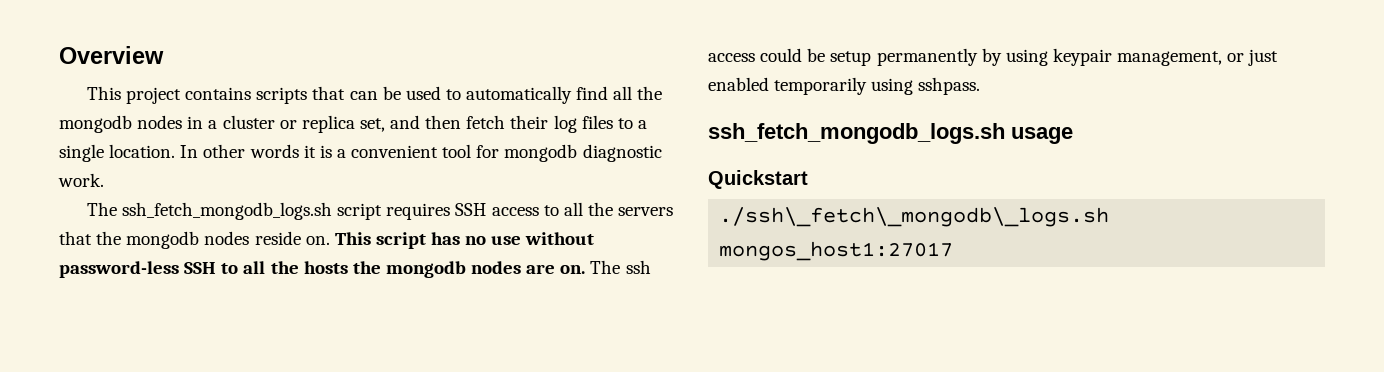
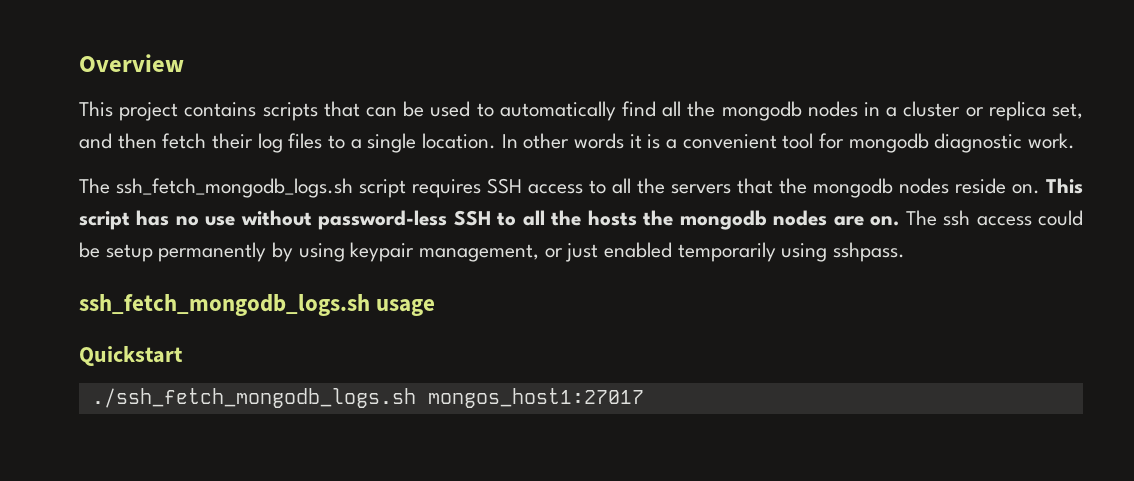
- ./ssh\_fetch\_mongodb\_logs.sh mongos_host1:27017
+ ./ssh_fetch_mongodb_logs.sh mongos_host1:27017

